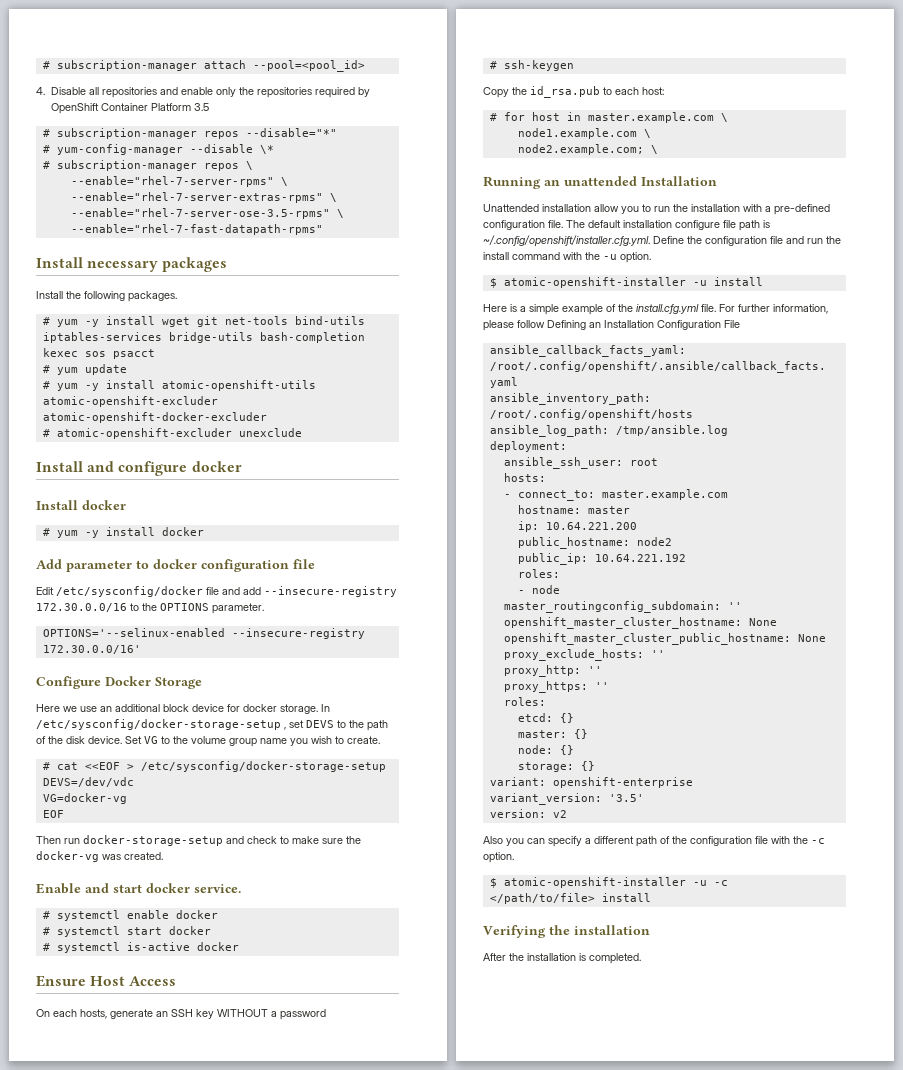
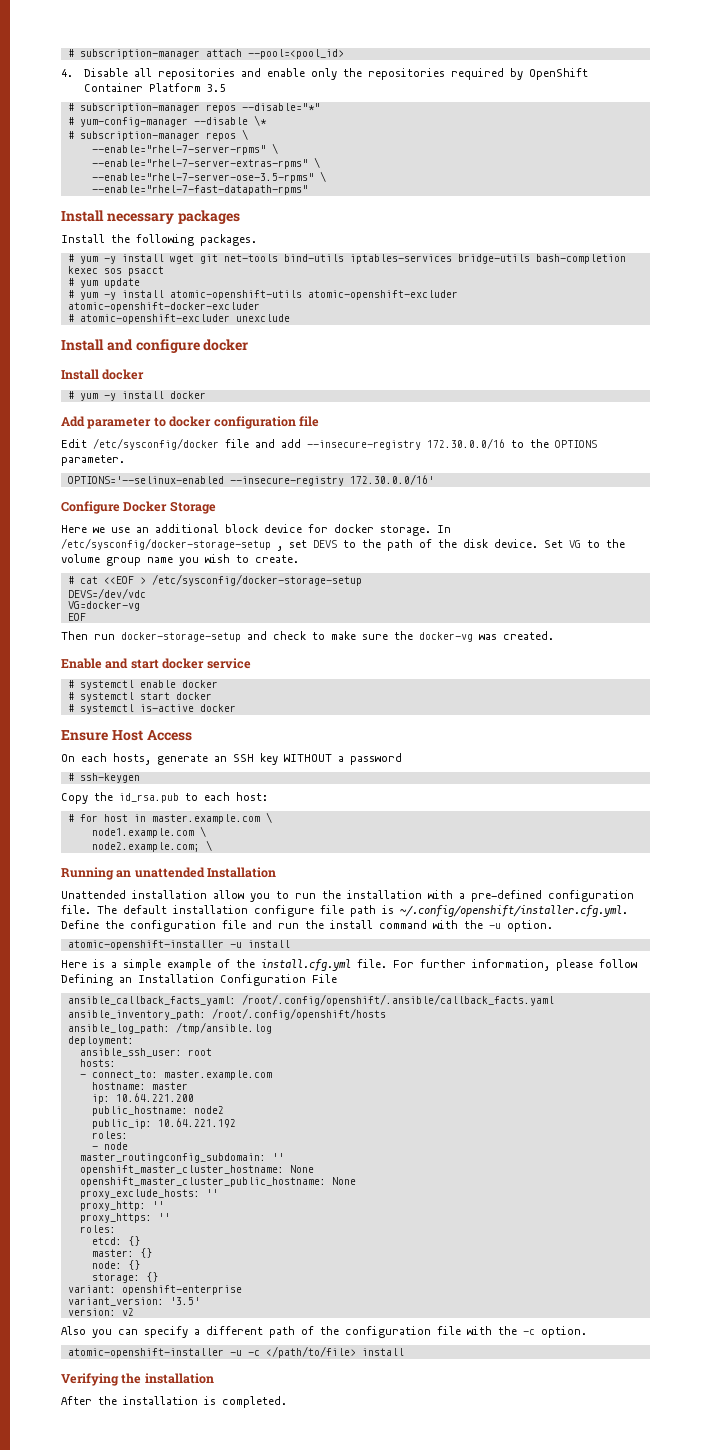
- Enable and start docker service.
+ Enable and start docker service
- $ atomic-openshift-installer -u install
+ atomic-openshift-installer -u install
- $ atomic-openshift-installer -u -c </path/to/file> install
+ atomic-openshift-installer -u -c </path/to/file> install

